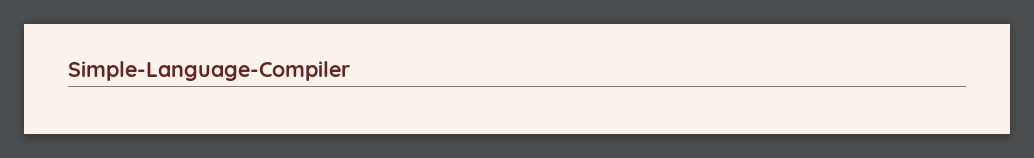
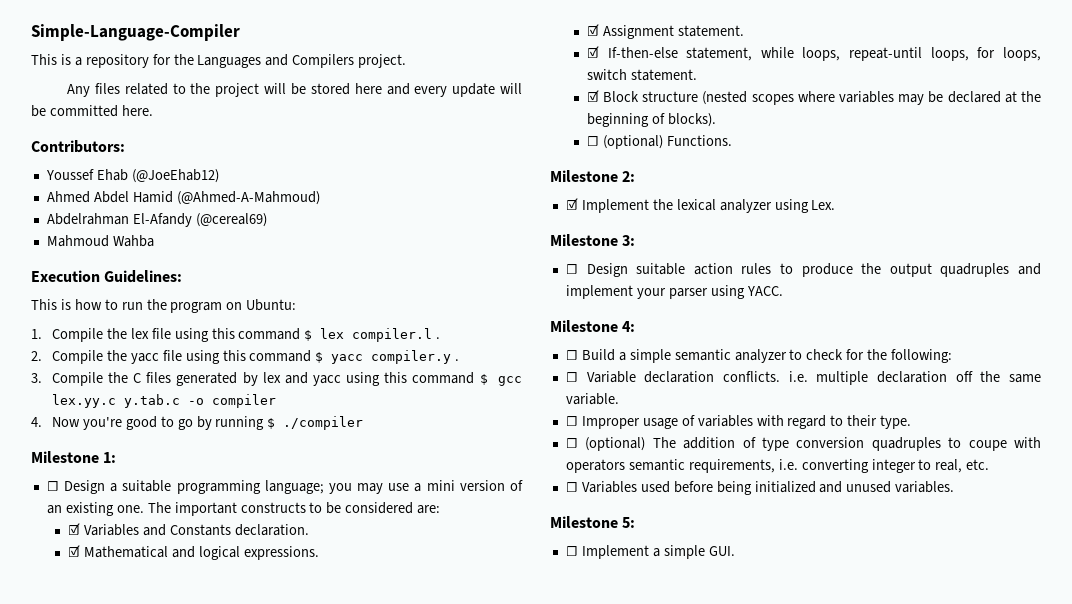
+ This is a repository for the Languages and Compilers project.
+ Any files related to the project will be stored here and every update will be committed here.
+ Contributors:
+ Youssef Ehab (@JoeEhab12)
+ Ahmed Abdel Hamid (@Ahmed-A-Mahmoud)
+ Abdelrahman El-Afandy (@cereal69)
+ Mahmoud Wahba
+ Execution Guidelines:
+ This is how to run the program on Ubuntu:
+ 1. Compile the lex file using this command $ lex compiler.l .
+ 2. Compile the yacc file using this command $ yacc compiler.y .
+ 3. Compile the C files generated by lex and yacc using this command $ gcc lex.yy.c y.tab.c -o compiler
+ 4. Now you're good to go by running $ ./compiler
+ Milestone 1:
+ ☐ Design a suitable programming language; you may use a mini version of an existing one. The important constructs to be considered are:
+ ☑ Variables and Constants declaration.
+ ☑ Mathematical and logical expressions.
+ ☑ Assignment statement.
+ ☑ If-then-else statement, while loops, repeat-until loops, for loops, switch statement.
+ ☑ Block structure (nested scopes where variables may be declared at the beginning of blocks).
+ ☐ (optional) Functions.
+ Milestone 2:
+ ☑ Implement the lexical analyzer using Lex.
+ Milestone 3:
+ ☐ Design suitable action rules to produce the output quadruples and implement your parser using YACC.
+ Milestone 4:
+ ☐ Build a simple semantic analyzer to check for the following:
+ ☐ Variable declaration conflicts. i.e. multiple declaration off the same variable.
+ ☐ Improper usage of variables with regard to their type.
+ ☐ (optional) The addition of type conversion quadruples to coupe with operators semantic requirements, i.e. converting integer to real, etc.
+ ☐ Variables used before being initialized and unused variables.
+ Milestone 5:
+ ☐ Implement a simple GUI.

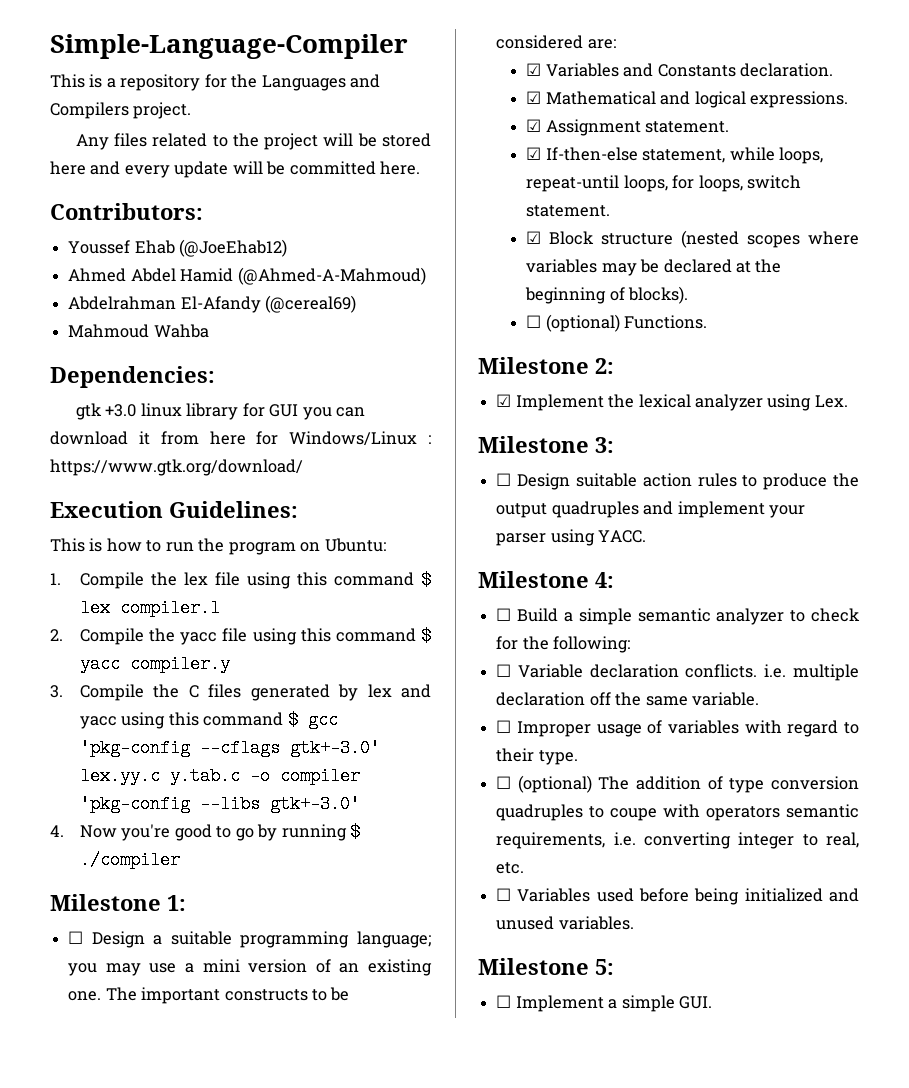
+ Dependencies:
+ gtk +3.0 linux library for GUI you can download it from here for Windows/Linux : https://www.gtk.org/download/
- 1. Compile the lex file using this command $ lex compiler.l .
+ 1. Compile the lex file using this command $ lex compiler.l
- 2. Compile the yacc file using this command $ yacc compiler.y .
+ 2. Compile the yacc file using this command $ yacc compiler.y
- 3. Compile the C files generated by lex and yacc using this command $ gcc lex.yy.c y.tab.c -o compiler
+ 3. Compile the C files generated by lex and yacc using this command $ gcc 'pkg-config --cflags gtk+-3.0' lex.yy.c y.tab.c -o compiler 'pkg-config --libs gtk+-3.0'

